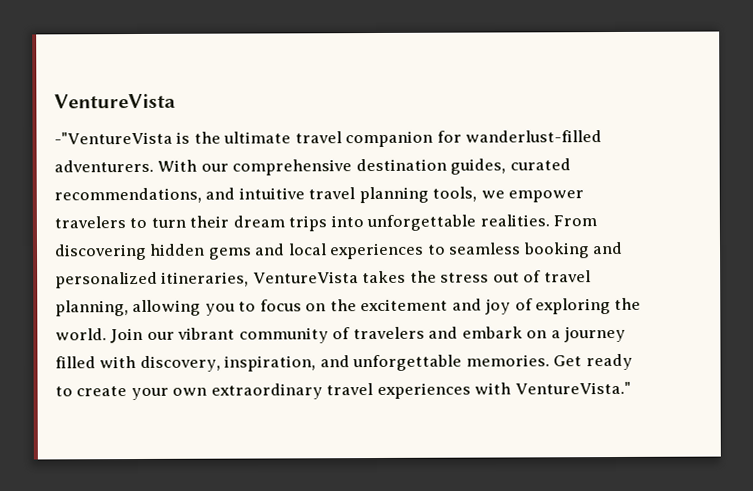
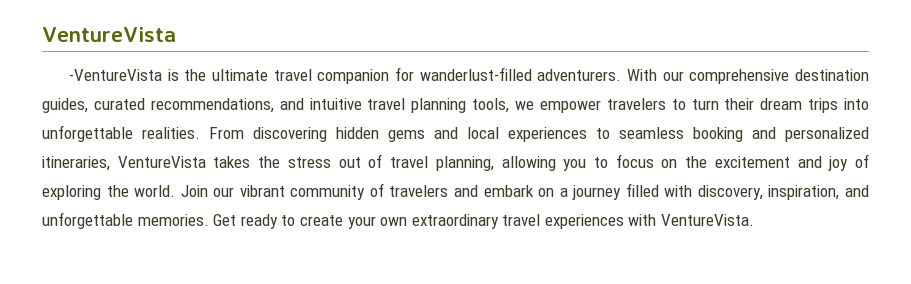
- -"VentureVista is the ultimate travel companion for wanderlust-filled adventurers.
+ -VentureVista is the ultimate travel companion for wanderlust-filled adventurers.
- Get ready to create your own extraordinary travel experiences with VentureVista."
+ Get ready to create your own extraordinary travel experiences with VentureVista.

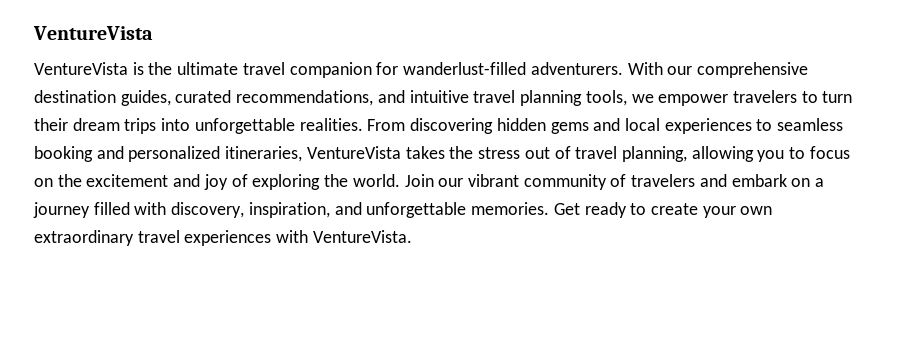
- -VentureVista is the ultimate travel companion for wanderlust-filled adventurers.
+ VentureVista is the ultimate travel companion for wanderlust-filled adventurers.

